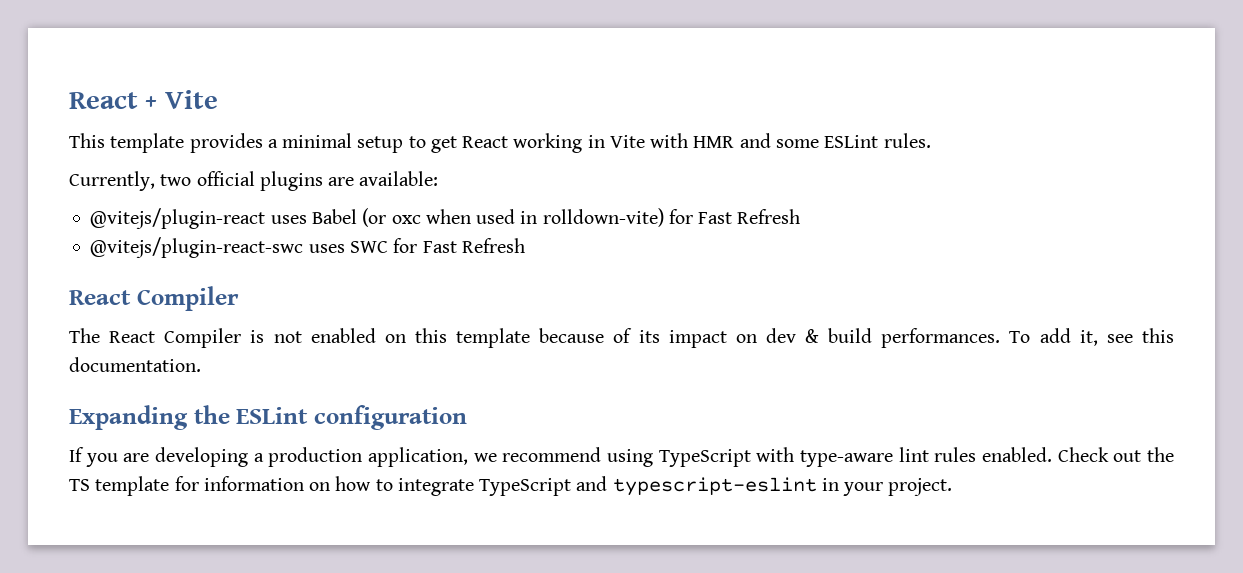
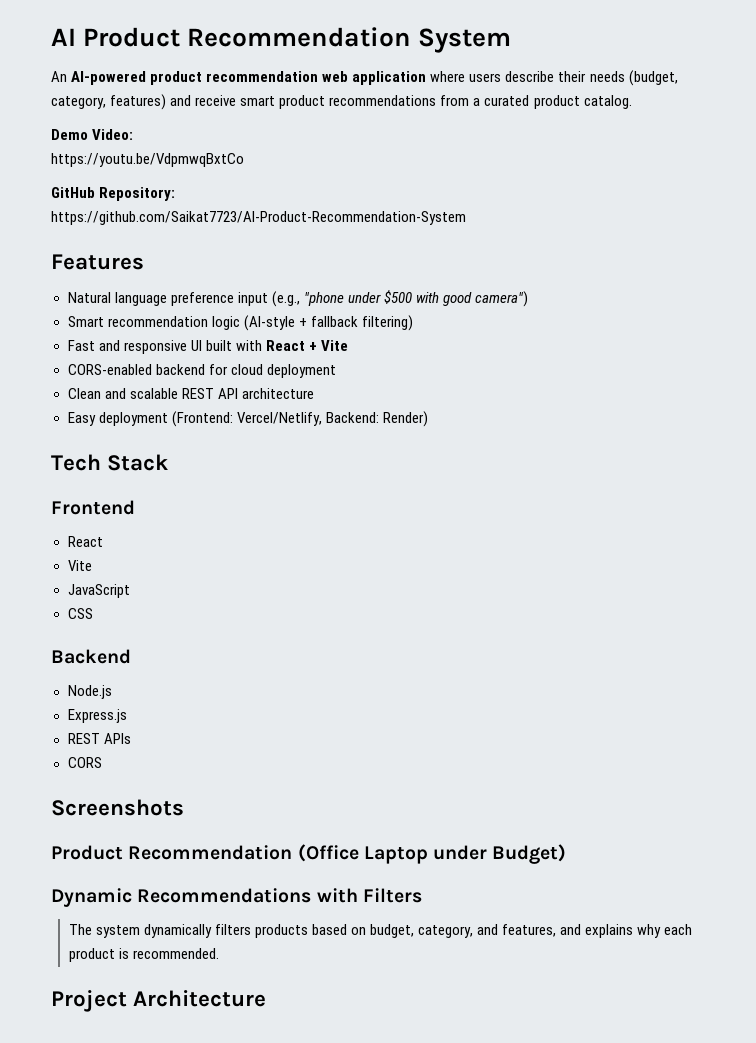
- React + Vite
- This template provides a minimal setup to get React working in Vite with HMR and some ESLint rules.
- Currently, two official plugins are available:
- @vitejs/plugin-react uses Babel (or oxc when used in rolldown-vite) for Fast Refresh
- @vitejs/plugin-react-swc uses SWC for Fast Refresh
- React Compiler
- The React Compiler is not enabled on this template because of its impact on dev & build performances. To add it, see this documentation.
- Expanding the ESLint configuration
- If you are developing a production application, we recommend using TypeScript with type-aware lint rules enabled. Check out the TS template for information on how to integrate TypeScript and typescript-eslint in your project.
+ AI Product Recommendation System
+ An AI-powered product recommendation web application where users describe their needs (budget, category, features) and receive smart product recommendations from a curated product catalog.
+ Demo Video:
+ https://youtu.be/VdpmwqBxtCo
+ GitHub Repository:
+ https://github.com/Saikat7723/AI-Product-Recommendation-System
+ Features
+ Natural language preference input (e.g., "phone under $500 with good camera")
+ Smart recommendation logic (AI-style + fallback filtering)
+ Fast and responsive UI built with React + Vite
+ CORS-enabled backend for cloud deployment
+ Clean and scalable REST API architecture
+ Easy deployment (Frontend: Vercel/Netlify, Backend: Render)
+ Tech Stack
+ Frontend
+ React
+ Vite
+ JavaScript
+ CSS
+ Backend
+ Node.js
+ Express.js
+ REST APIs
+ CORS
+ Screenshots
+ Product Recommendation (Office Laptop under Budget)
+ Dynamic Recommendations with Filters
+ The system dynamically filters products based on budget, category, and features, and explains why each product is recommended.
+ Project Architecture

